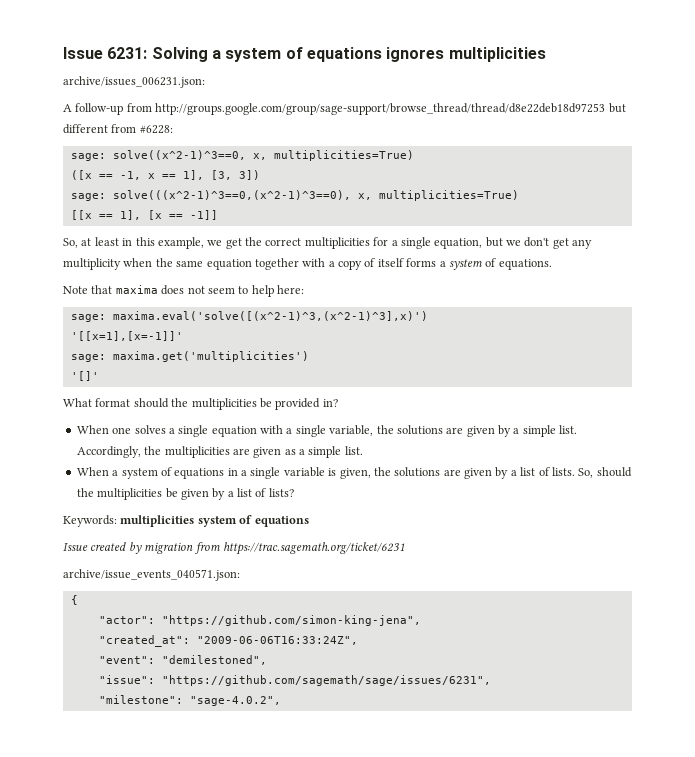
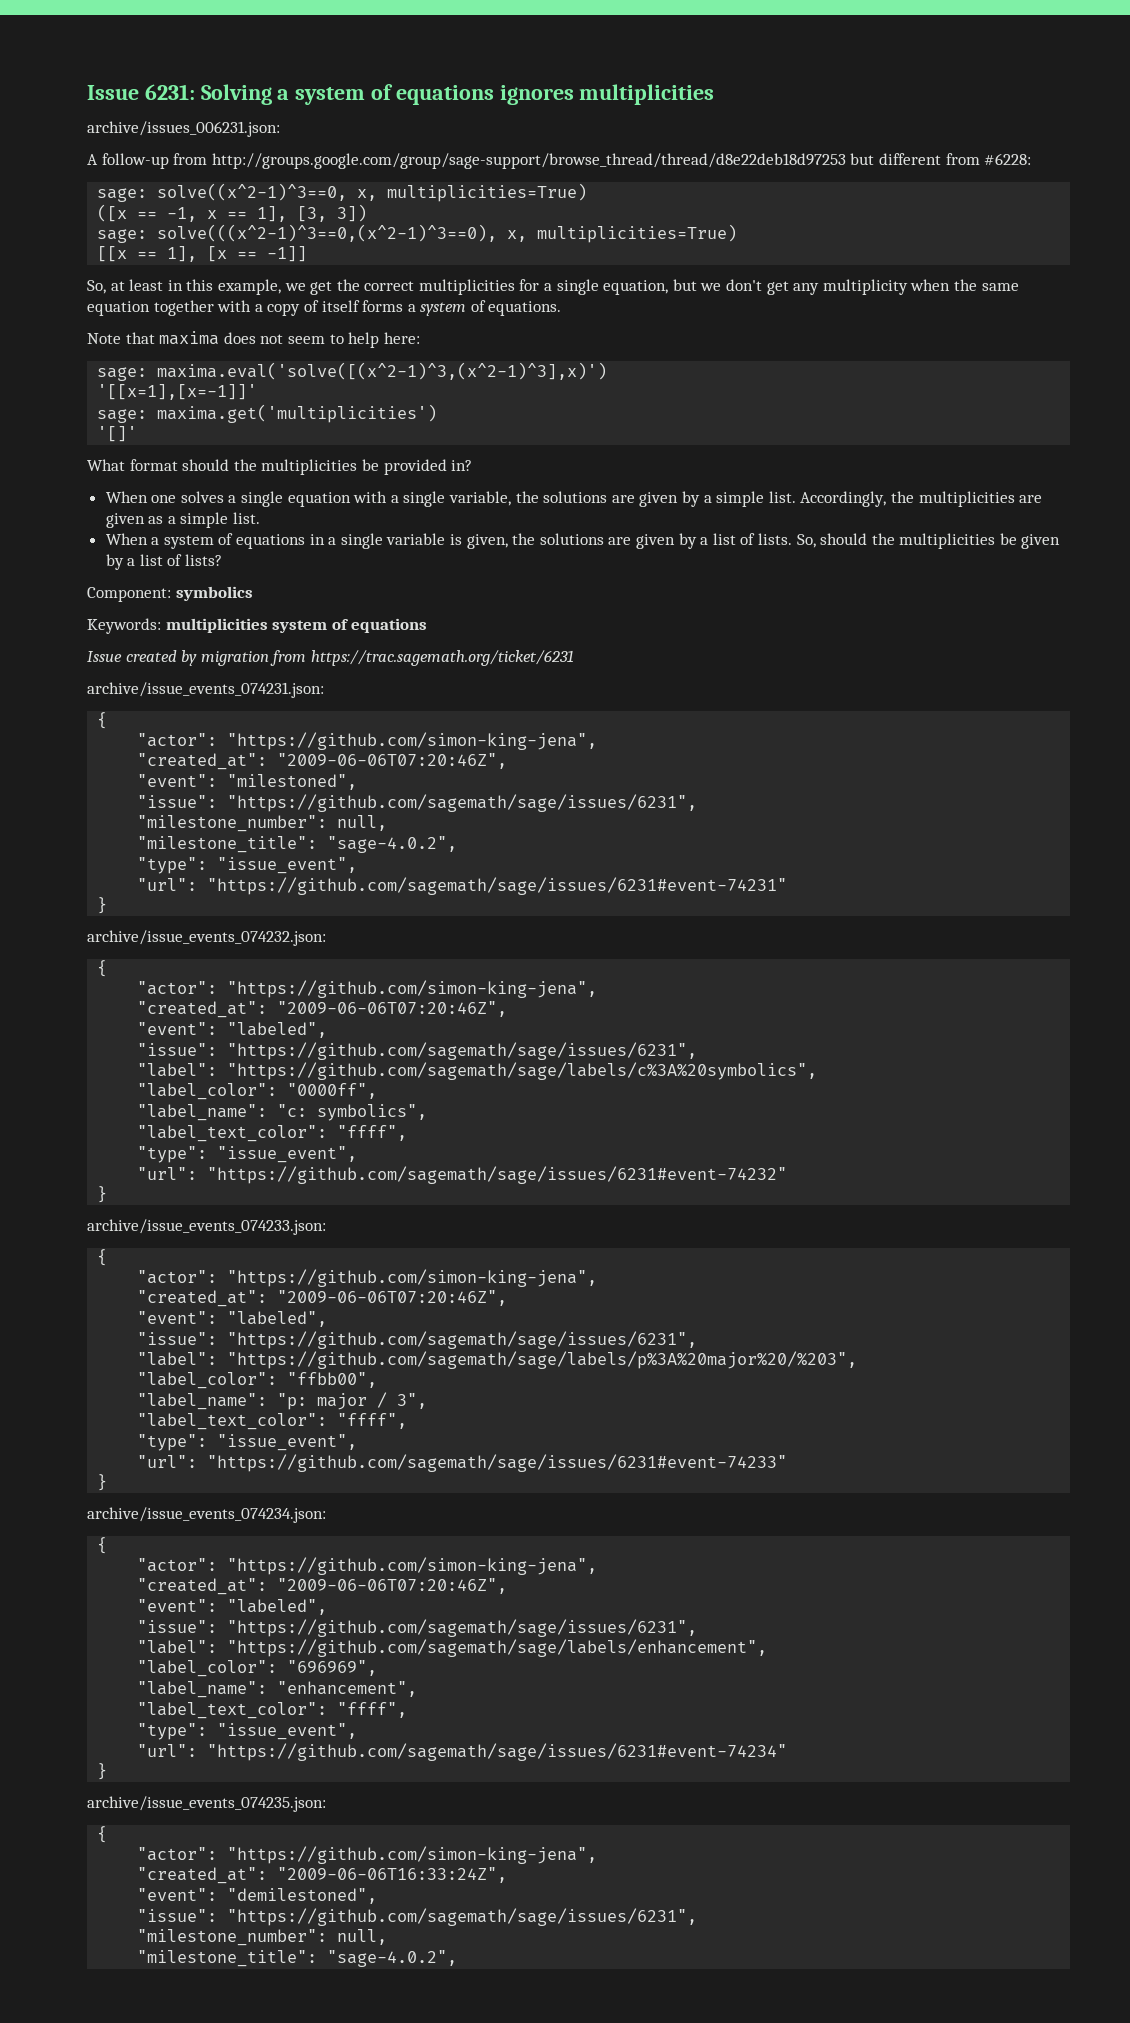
+ Component: symbolics
- archive/issue_events_040571.json:
+ archive/issue_events_074231.json:
+ {
+ "actor": "https://github.com/simon-king-jena",
+ "created_at": "2009-06-06T07:20:46Z",
+ "event": "milestoned",
+ "issue": "https://github.com/sagemath/sage/issues/6231",
+ "milestone_number": null,
+ "milestone_title": "sage-4.0.2",
+ "type": "issue_event",
+ "url": "https://github.com/sagemath/sage/issues/6231#event-74231"
+ }
+ archive/issue_events_074232.json:
+ {
+ "actor": "https://github.com/simon-king-jena",
+ "created_at": "2009-06-06T07:20:46Z",
+ "event": "labeled",
+ "issue": "https://github.com/sagemath/sage/issues/6231",
+ "label": "https://github.com/sagemath/sage/labels/c%3A%20symbolics",
+ "label_color": "0000ff",
+ "label_name": "c: symbolics",
+ "label_text_color": "ffff",
+ "type": "issue_event",
+ "url": "https://github.com/sagemath/sage/issues/6231#event-74232"
+ }
+ archive/issue_events_074233.json:
+ {
+ "actor": "https://github.com/simon-king-jena",
+ "created_at": "2009-06-06T07:20:46Z",
+ "event": "labeled",
+ "issue": "https://github.com/sagemath/sage/issues/6231",
+ "label": "https://github.com/sagemath/sage/labels/p%3A%20major%20/%203",
+ "label_color": "ffbb00",
+ "label_name": "p: major / 3",
+ "label_text_color": "ffff",
+ "type": "issue_event",
+ "url": "https://github.com/sagemath/sage/issues/6231#event-74233"
+ }
+ archive/issue_events_074234.json:
+ {
+ "actor": "https://github.com/simon-king-jena",
+ "created_at": "2009-06-06T07:20:46Z",
+ "event": "labeled",
+ "issue": "https://github.com/sagemath/sage/issues/6231",
+ "label": "https://github.com/sagemath/sage/labels/enhancement",
+ "label_color": "696969",
+ "label_name": "enhancement",
+ "label_text_color": "ffff",
+ "type": "issue_event",
+ "url": "https://github.com/sagemath/sage/issues/6231#event-74234"
+ }
+ archive/issue_events_074235.json:
  "event": "demilestoned",
  "issue": "https://github.com/sagemath/sage/issues/6231",
- "milestone": "sage-4.0.2",
+ "milestone_number": null,
+ "milestone_title": "sage-4.0.2",

